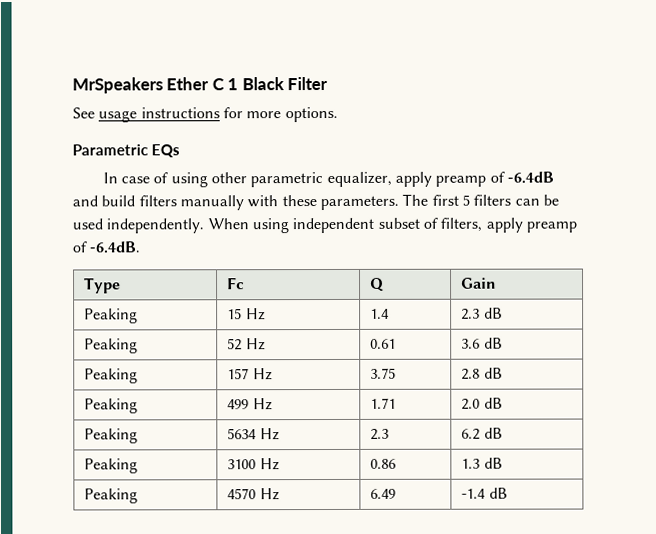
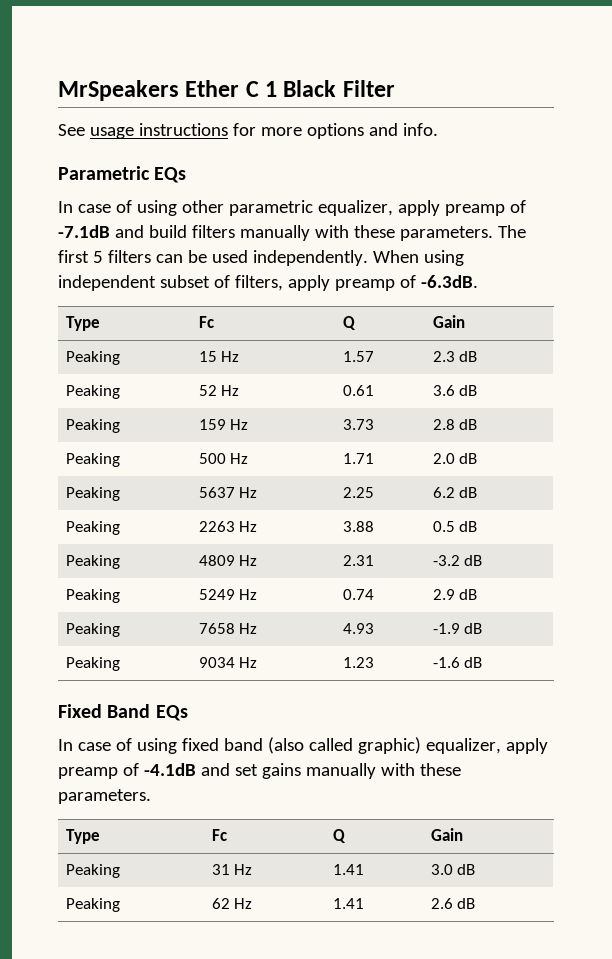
- See usage instructions for more options.
+ See usage instructions for more options and info.
- In case of using other parametric equalizer, apply preamp of -6.4dB and build filters manually with these parameters.
+ In case of using other parametric equalizer, apply preamp of -7.1dB and build filters manually with these parameters.
- When using independent subset of filters, apply preamp of -6.4dB.
+ When using independent subset of filters, apply preamp of -6.3dB.
- Peaking | 15 Hz | 1.4 | 2.3 dB
+ Peaking | 15 Hz | 1.57 | 2.3 dB
- Peaking | 157 Hz | 3.75 | 2.8 dB
+ Peaking | 159 Hz | 3.73 | 2.8 dB
- Peaking | 499 Hz | 1.71 | 2.0 dB
+ Peaking | 500 Hz | 1.71 | 2.0 dB
- Peaking | 5634 Hz | 2.3 | 6.2 dB
+ Peaking | 5637 Hz | 2.25 | 6.2 dB
- Peaking | 3100 Hz | 0.86 | 1.3 dB
- Peaking | 4570 Hz | 6.49 | -1.4 dB
+ Peaking | 2263 Hz | 3.88 | 0.5 dB
+ Peaking | 4809 Hz | 2.31 | -3.2 dB
+ Peaking | 5249 Hz | 0.74 | 2.9 dB
+ Peaking | 7658 Hz | 4.93 | -1.9 dB
+ Peaking | 9034 Hz | 1.23 | -1.6 dB
+ Fixed Band EQs
+ In case of using fixed band (also called graphic) equalizer, apply preamp of -4.1dB and set gains manually with these parameters.
+ Type | Fc | Q | Gain
+ Peaking | 31 Hz | 1.41 | 3.0 dB
+ Peaking | 62 Hz | 1.41 | 2.6 dB

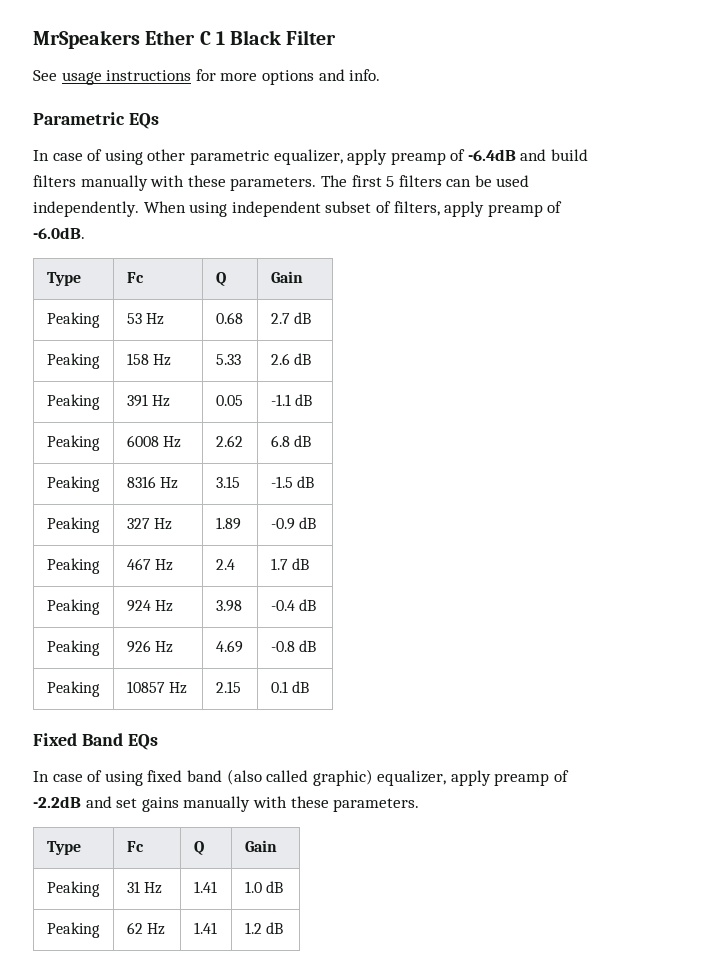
- In case of using other parametric equalizer, apply preamp of -7.1dB and build filters manually with these parameters.
+ In case of using other parametric equalizer, apply preamp of -6.4dB and build filters manually with these parameters.
- When using independent subset of filters, apply preamp of -6.3dB.
+ When using independent subset of filters, apply preamp of -6.0dB.
  Type | Fc | Q | Gain
- Peaking | 15 Hz | 1.57 | 2.3 dB
- Peaking | 52 Hz | 0.61 | 3.6 dB
- Peaking | 159 Hz | 3.73 | 2.8 dB
- Peaking | 500 Hz | 1.71 | 2.0 dB
- Peaking | 5637 Hz | 2.25 | 6.2 dB
- Peaking | 2263 Hz | 3.88 | 0.5 dB
- Peaking | 4809 Hz | 2.31 | -3.2 dB
- Peaking | 5249 Hz | 0.74 | 2.9 dB
- Peaking | 7658 Hz | 4.93 | -1.9 dB
- Peaking | 9034 Hz | 1.23 | -1.6 dB
+ Peaking | 53 Hz | 0.68 | 2.7 dB
+ Peaking | 158 Hz | 5.33 | 2.6 dB
+ Peaking | 391 Hz | 0.05 | -1.1 dB
+ Peaking | 6008 Hz | 2.62 | 6.8 dB
+ Peaking | 8316 Hz | 3.15 | -1.5 dB
+ Peaking | 327 Hz | 1.89 | -0.9 dB
+ Peaking | 467 Hz | 2.4 | 1.7 dB
+ Peaking | 924 Hz | 3.98 | -0.4 dB
+ Peaking | 926 Hz | 4.69 | -0.8 dB
+ Peaking | 10857 Hz | 2.15 | 0.1 dB
- In case of using fixed band (also called graphic) equalizer, apply preamp of -4.1dB and set gains manually with these parameters.
+ In case of using fixed band (also called graphic) equalizer, apply preamp of -2.2dB and set gains manually with these parameters.
- Peaking | 31 Hz | 1.41 | 3.0 dB
+ Peaking | 31 Hz | 1.41 | 1.0 dB
- Peaking | 62 Hz | 1.41 | 2.6 dB
+ Peaking | 62 Hz | 1.41 | 1.2 dB

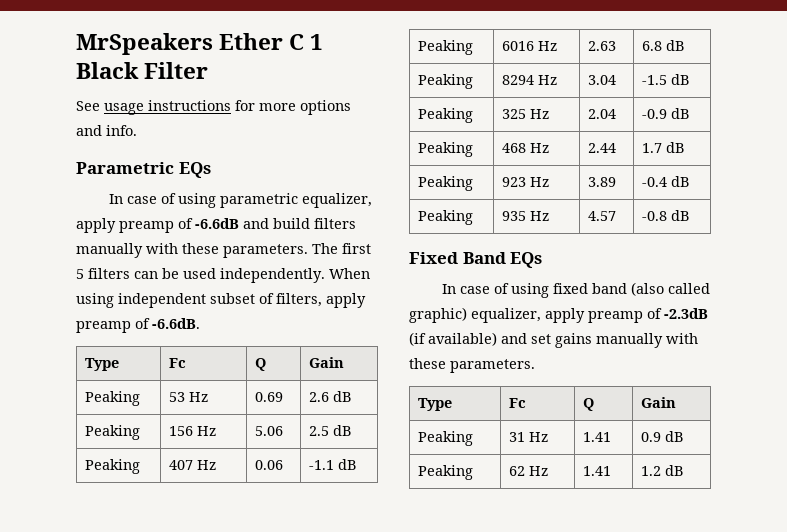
- In case of using other parametric equalizer, apply preamp of -6.4dB and build filters manually with these parameters.
+ In case of using parametric equalizer, apply preamp of -6.6dB and build filters manually with these parameters.
- When using independent subset of filters, apply preamp of -6.0dB.
+ When using independent subset of filters, apply preamp of -6.6dB.
- Peaking | 53 Hz | 0.68 | 2.7 dB
- Peaking | 158 Hz | 5.33 | 2.6 dB
+ Peaking | 53 Hz | 0.69 | 2.6 dB
- Peaking | 391 Hz | 0.05 | -1.1 dB
+ Peaking | 156 Hz | 5.06 | 2.5 dB
+ Peaking | 407 Hz | 0.06 | -1.1 dB
- Peaking | 6008 Hz | 2.62 | 6.8 dB
+ Peaking | 6016 Hz | 2.63 | 6.8 dB
- Peaking | 8316 Hz | 3.15 | -1.5 dB
+ Peaking | 8294 Hz | 3.04 | -1.5 dB
- Peaking | 327 Hz | 1.89 | -0.9 dB
+ Peaking | 325 Hz | 2.04 | -0.9 dB
- Peaking | 467 Hz | 2.4 | 1.7 dB
+ Peaking | 468 Hz | 2.44 | 1.7 dB
- Peaking | 924 Hz | 3.98 | -0.4 dB
+ Peaking | 923 Hz | 3.89 | -0.4 dB
- Peaking | 926 Hz | 4.69 | -0.8 dB
+ Peaking | 935 Hz | 4.57 | -0.8 dB
- Peaking | 10857 Hz | 2.15 | 0.1 dB
- In case of using fixed band (also called graphic) equalizer, apply preamp of -2.2dB and set gains manually with these parameters.
+ In case of using fixed band (also called graphic) equalizer, apply preamp of -2.3dB (if available) and set gains manually with these parameters.
- Peaking | 31 Hz | 1.41 | 1.0 dB
+ Peaking | 31 Hz | 1.41 | 0.9 dB

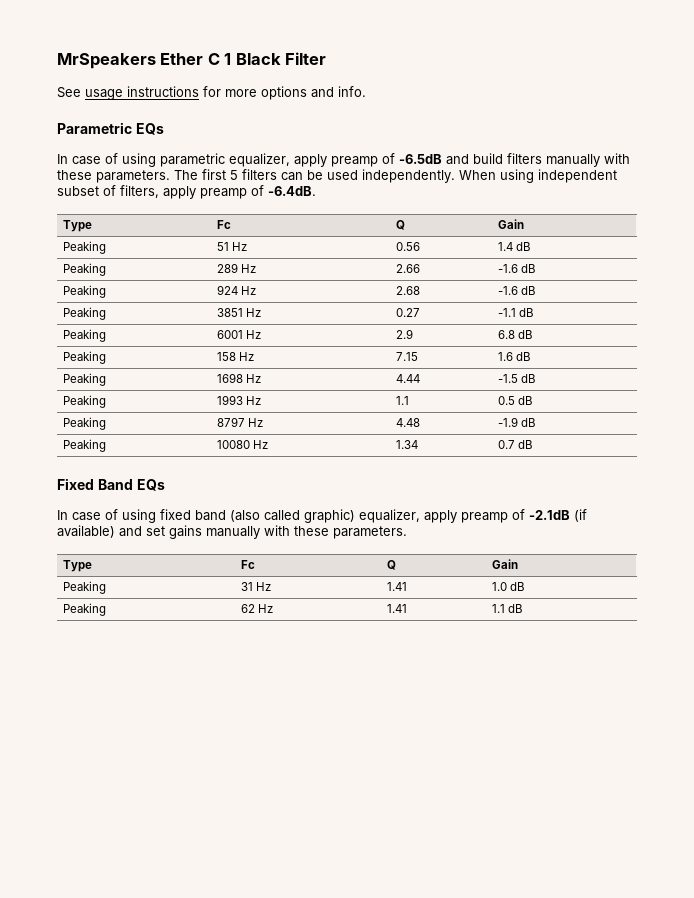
- In case of using parametric equalizer, apply preamp of -6.6dB and build filters manually with these parameters.
+ In case of using parametric equalizer, apply preamp of -6.5dB and build filters manually with these parameters.
- When using independent subset of filters, apply preamp of -6.6dB.
+ When using independent subset of filters, apply preamp of -6.4dB.
  Type | Fc | Q | Gain
- Peaking | 53 Hz | 0.69 | 2.6 dB
- Peaking | 156 Hz | 5.06 | 2.5 dB
- Peaking | 407 Hz | 0.06 | -1.1 dB
+ Peaking | 51 Hz | 0.56 | 1.4 dB
+ Peaking | 289 Hz | 2.66 | -1.6 dB
+ Peaking | 924 Hz | 2.68 | -1.6 dB
+ Peaking | 3851 Hz | 0.27 | -1.1 dB
- Peaking | 6016 Hz | 2.63 | 6.8 dB
+ Peaking | 6001 Hz | 2.9 | 6.8 dB
- Peaking | 8294 Hz | 3.04 | -1.5 dB
+ Peaking | 158 Hz | 7.15 | 1.6 dB
+ Peaking | 1698 Hz | 4.44 | -1.5 dB
- Peaking | 325 Hz | 2.04 | -0.9 dB
- Peaking | 468 Hz | 2.44 | 1.7 dB
- Peaking | 923 Hz | 3.89 | -0.4 dB
- Peaking | 935 Hz | 4.57 | -0.8 dB
+ Peaking | 1993 Hz | 1.1 | 0.5 dB
+ Peaking | 8797 Hz | 4.48 | -1.9 dB
+ Peaking | 10080 Hz | 1.34 | 0.7 dB
- In case of using fixed band (also called graphic) equalizer, apply preamp of -2.3dB (if available) and set gains manually with these parameters.
+ In case of using fixed band (also called graphic) equalizer, apply preamp of -2.1dB (if available) and set gains manually with these parameters.
- Peaking | 31 Hz | 1.41 | 0.9 dB
+ Peaking | 31 Hz | 1.41 | 1.0 dB
- Peaking | 62 Hz | 1.41 | 1.2 dB
+ Peaking | 62 Hz | 1.41 | 1.1 dB

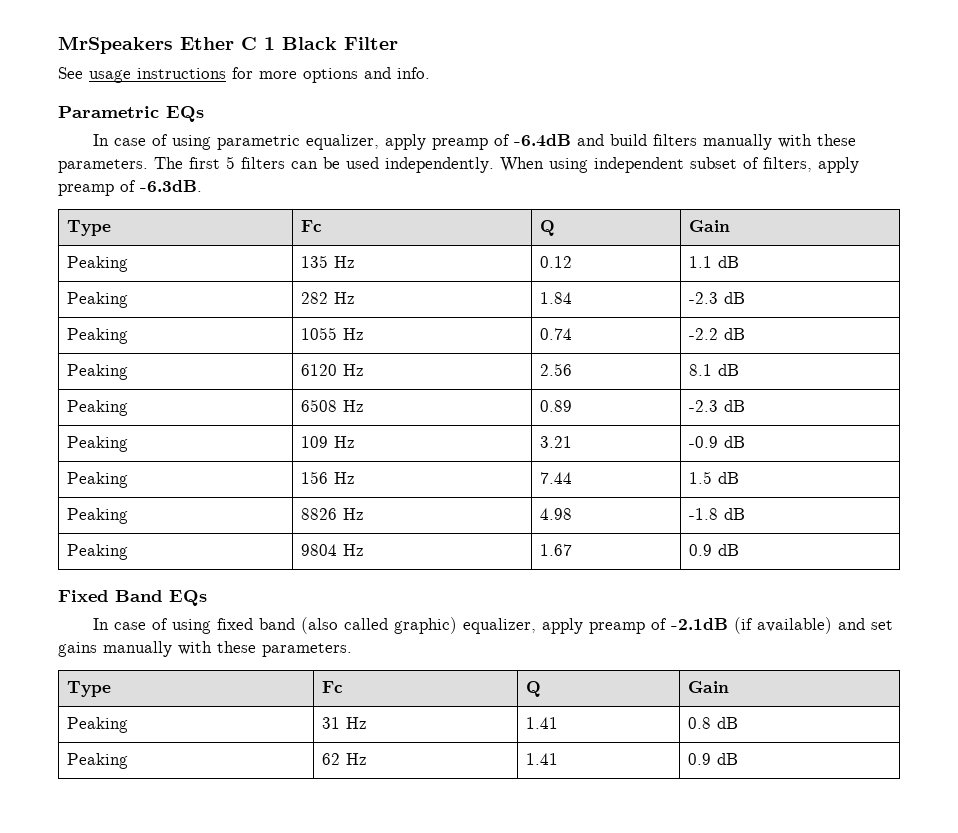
- In case of using parametric equalizer, apply preamp of -6.5dB and build filters manually with these parameters.
+ In case of using parametric equalizer, apply preamp of -6.4dB and build filters manually with these parameters.
- When using independent subset of filters, apply preamp of -6.4dB.
+ When using independent subset of filters, apply preamp of -6.3dB.
  Type | Fc | Q | Gain
- Peaking | 51 Hz | 0.56 | 1.4 dB
- Peaking | 289 Hz | 2.66 | -1.6 dB
- Peaking | 924 Hz | 2.68 | -1.6 dB
- Peaking | 3851 Hz | 0.27 | -1.1 dB
- Peaking | 6001 Hz | 2.9 | 6.8 dB
- Peaking | 158 Hz | 7.15 | 1.6 dB
- Peaking | 1698 Hz | 4.44 | -1.5 dB
- Peaking | 1993 Hz | 1.1 | 0.5 dB
- Peaking | 8797 Hz | 4.48 | -1.9 dB
- Peaking | 10080 Hz | 1.34 | 0.7 dB
+ Peaking | 135 Hz | 0.12 | 1.1 dB
+ Peaking | 282 Hz | 1.84 | -2.3 dB
+ Peaking | 1055 Hz | 0.74 | -2.2 dB
+ Peaking | 6120 Hz | 2.56 | 8.1 dB
+ Peaking | 6508 Hz | 0.89 | -2.3 dB
+ Peaking | 109 Hz | 3.21 | -0.9 dB
+ Peaking | 156 Hz | 7.44 | 1.5 dB
+ Peaking | 8826 Hz | 4.98 | -1.8 dB
+ Peaking | 9804 Hz | 1.67 | 0.9 dB
- Peaking | 31 Hz | 1.41 | 1.0 dB
+ Peaking | 31 Hz | 1.41 | 0.8 dB
- Peaking | 62 Hz | 1.41 | 1.1 dB
+ Peaking | 62 Hz | 1.41 | 0.9 dB

